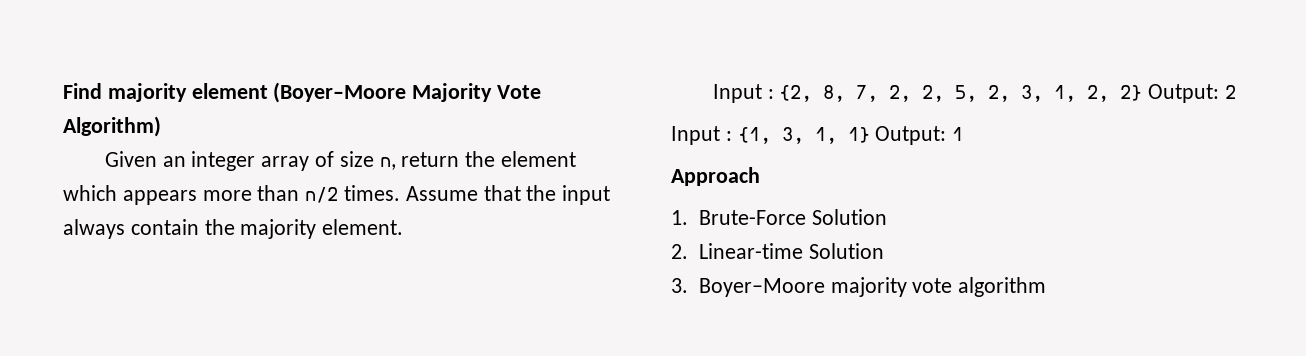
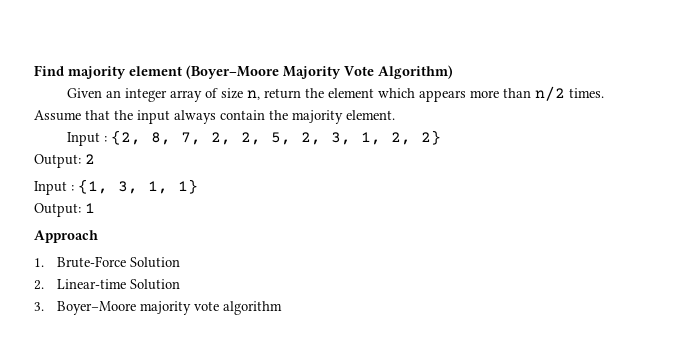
- Input : {2, 8, 7, 2, 2, 5, 2, 3, 1, 2, 2} Output: 2
+ Input : {2, 8, 7, 2, 2, 5, 2, 3, 1, 2, 2}
+ Output: 2
- Input : {1, 3, 1, 1} Output: 1
+ Input : {1, 3, 1, 1}
+ Output: 1

